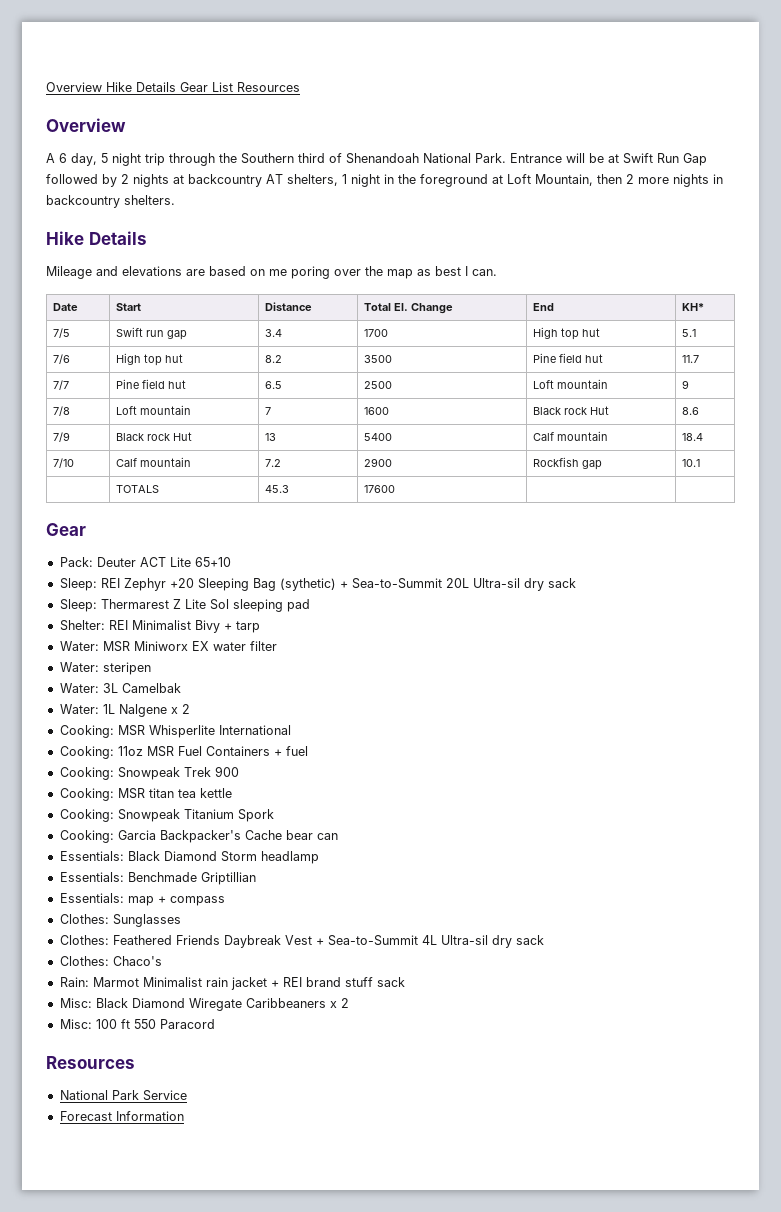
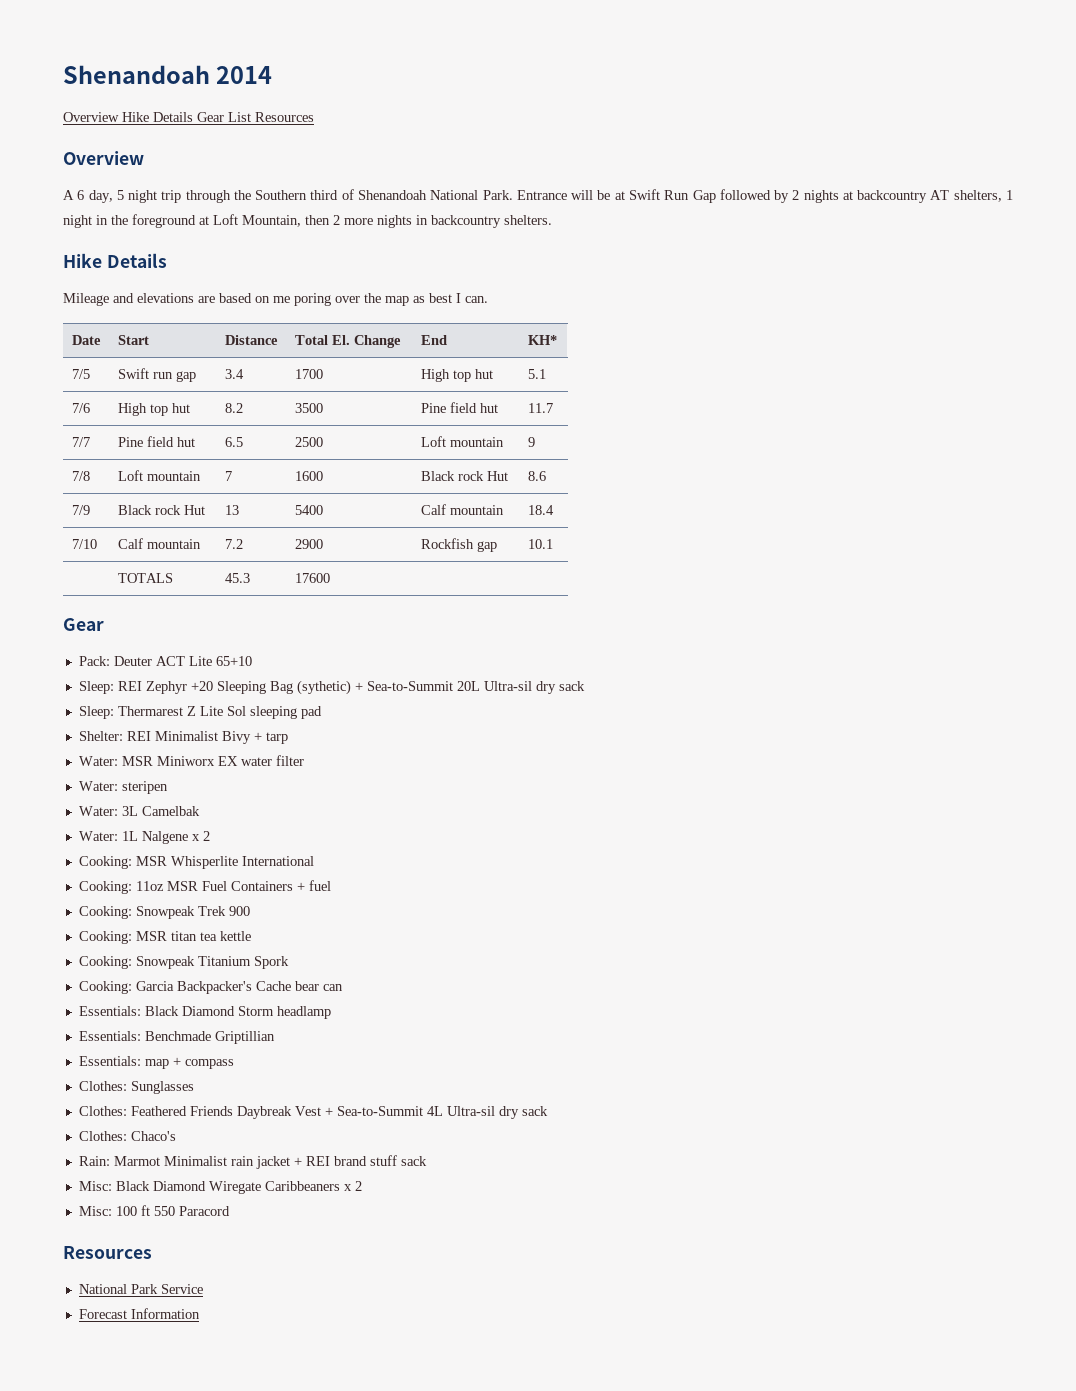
+ Shenandoah 2014

